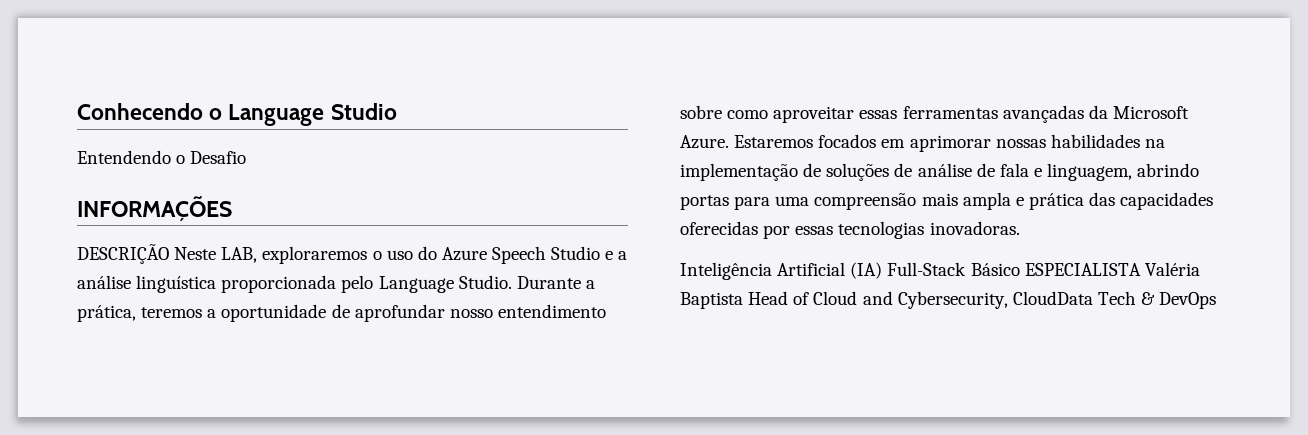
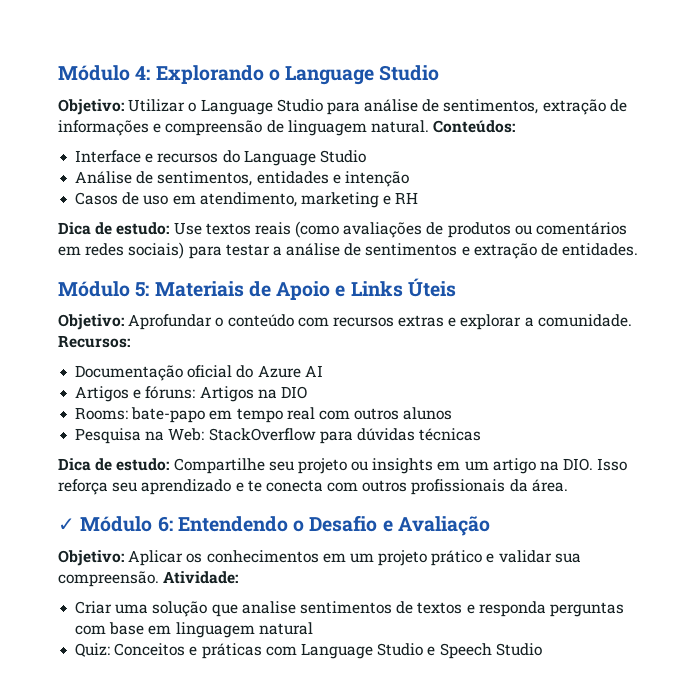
- Conhecendo o Language Studio
+ Módulo 4: Explorando o Language Studio
- Entendendo o Desafio
- INFORMAÇÕES
- DESCRIÇÃO Neste LAB, exploraremos o uso do Azure Speech Studio e a análise linguística proporcionada pelo Language Studio. Durante a prática, teremos a oportunidade de aprofundar nosso entendimento sobre como aproveitar essas ferramentas avançadas da Microsoft Azure. Estaremos focados em aprimorar nossas habilidades na implementação de soluções de análise de fala e linguagem, abrindo portas para uma compreensão mais ampla e prática das capacidades oferecidas por essas tecnologias inovadoras.
- Inteligência Artificial (IA) Full-Stack Básico ESPECIALISTA Valéria Baptista Head of Cloud and Cybersecurity, CloudData Tech & DevOps
+ Objetivo: Utilizar o Language Studio para análise de sentimentos, extração de informações e compreensão de linguagem natural. Conteúdos:
+ Interface e recursos do Language Studio
+ Análise de sentimentos, entidades e intenção
+ Casos de uso em atendimento, marketing e RH
+ Dica de estudo: Use textos reais (como avaliações de produtos ou comentários em redes sociais) para testar a análise de sentimentos e extração de entidades.
+ Módulo 5: Materiais de Apoio e Links Úteis
+ Objetivo: Aprofundar o conteúdo com recursos extras e explorar a comunidade. Recursos:
+ Documentação oficial do Azure AI
+ Artigos e fóruns: Artigos na DIO
+ Rooms: bate-papo em tempo real com outros alunos
+ Pesquisa na Web: StackOverflow para dúvidas técnicas
+ Dica de estudo: Compartilhe seu projeto ou insights em um artigo na DIO. Isso reforça seu aprendizado e te conecta com outros profissionais da área.
+ ✓ Módulo 6: Entendendo o Desafio e Avaliação
+ Objetivo: Aplicar os conhecimentos em um projeto prático e validar sua compreensão. Atividade:
+ Criar uma solução que analise sentimentos de textos e responda perguntas com base em linguagem natural
+ Quiz: Conceitos e práticas com Language Studio e Speech Studio

